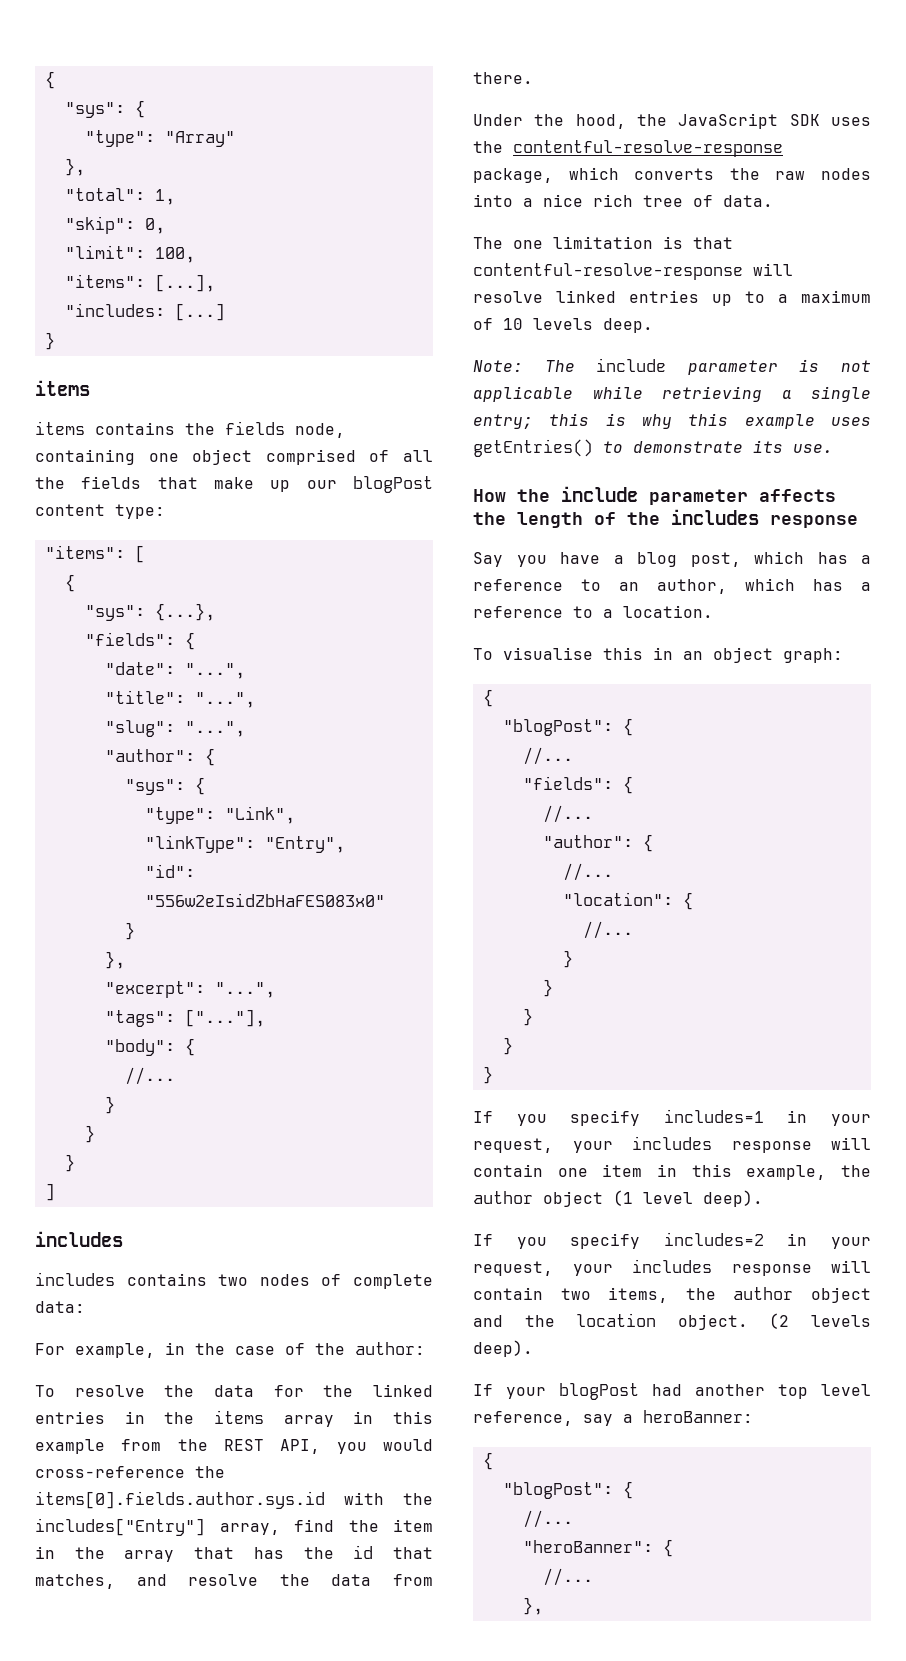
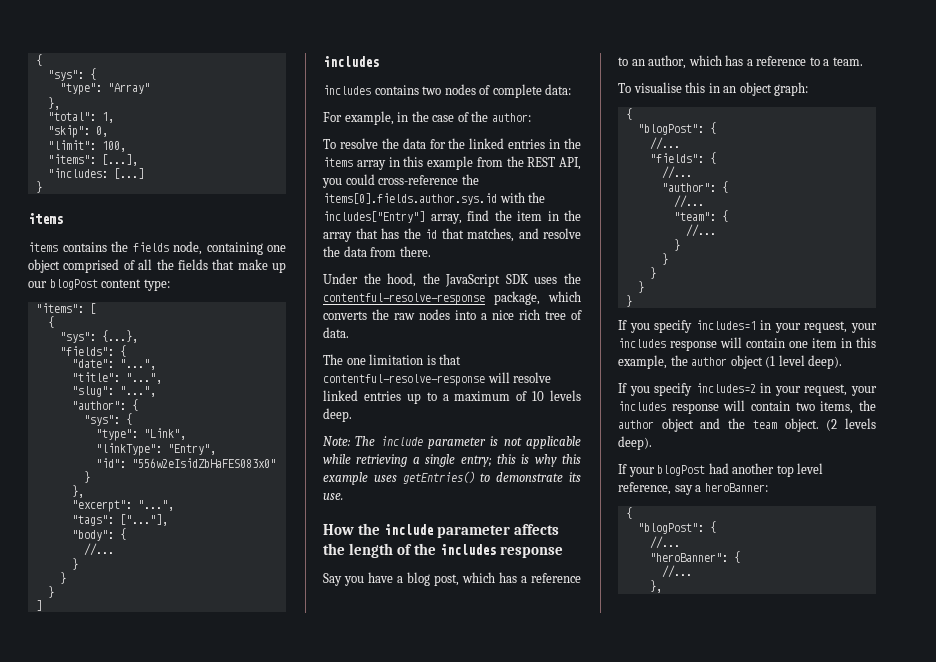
- To resolve the data for the linked entries in the items array in this example from the REST API, you would cross-reference the items[0].fields.author.sys.id with the includes["Entry"] array, find the item in the array that has the id that matches, and resolve the data from there.
+ To resolve the data for the linked entries in the items array in this example from the REST API, you could cross-reference the items[0].fields.author.sys.id with the includes["Entry"] array, find the item in the array that has the id that matches, and resolve the data from there.
- Say you have a blog post, which has a reference to an author, which has a reference to a location.
+ Say you have a blog post, which has a reference to an author, which has a reference to a team.
- "location": {
+ "team": {
- If you specify includes=2 in your request, your includes response will contain two items, the author object and the location object.
+ If you specify includes=2 in your request, your includes response will contain two items, the author object and the team object.

